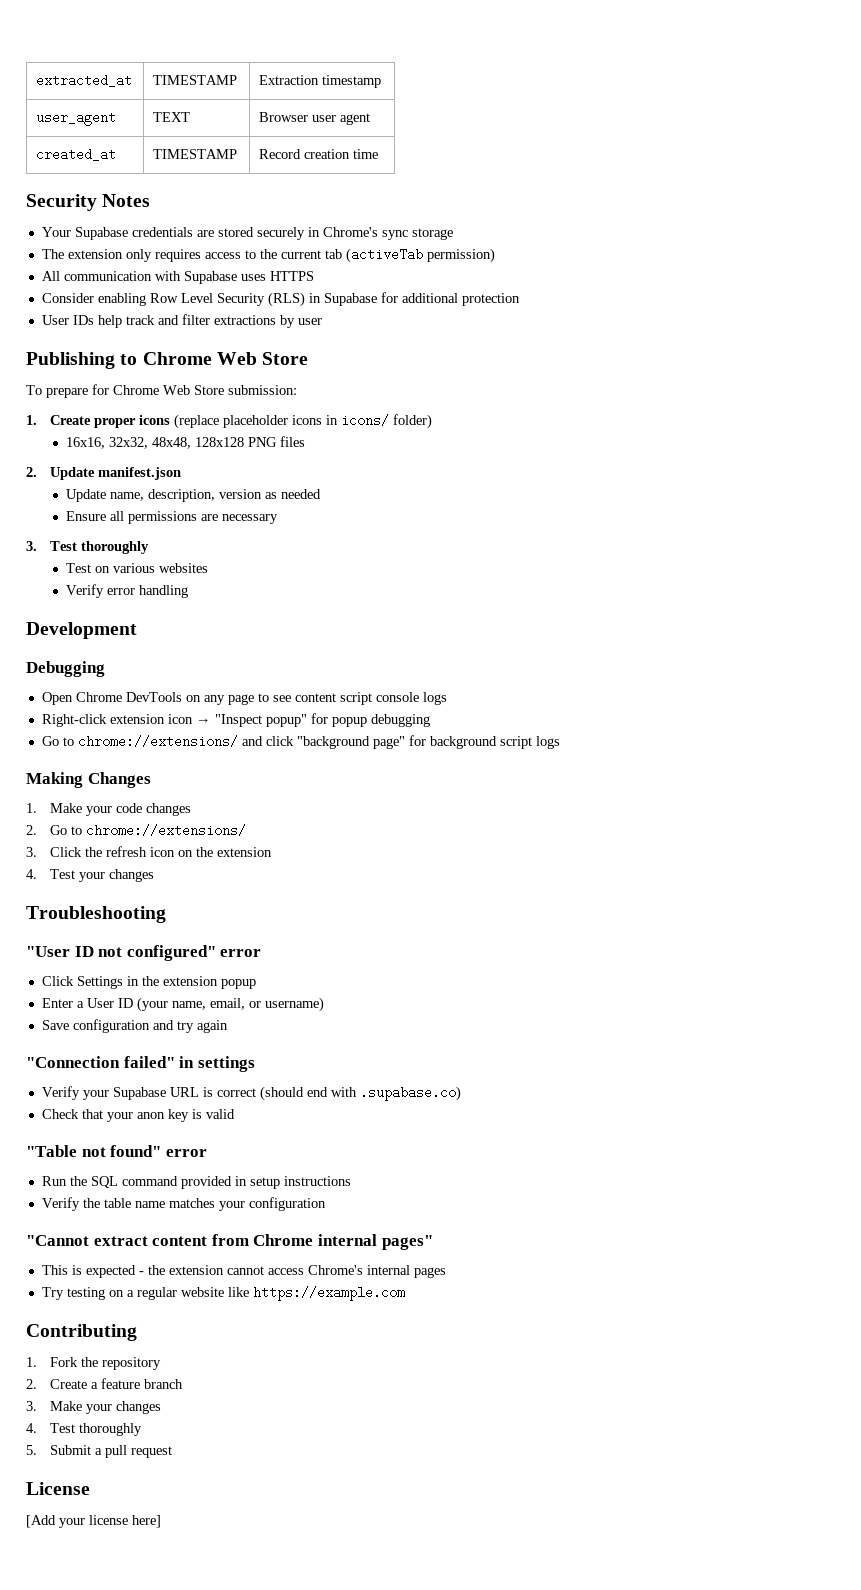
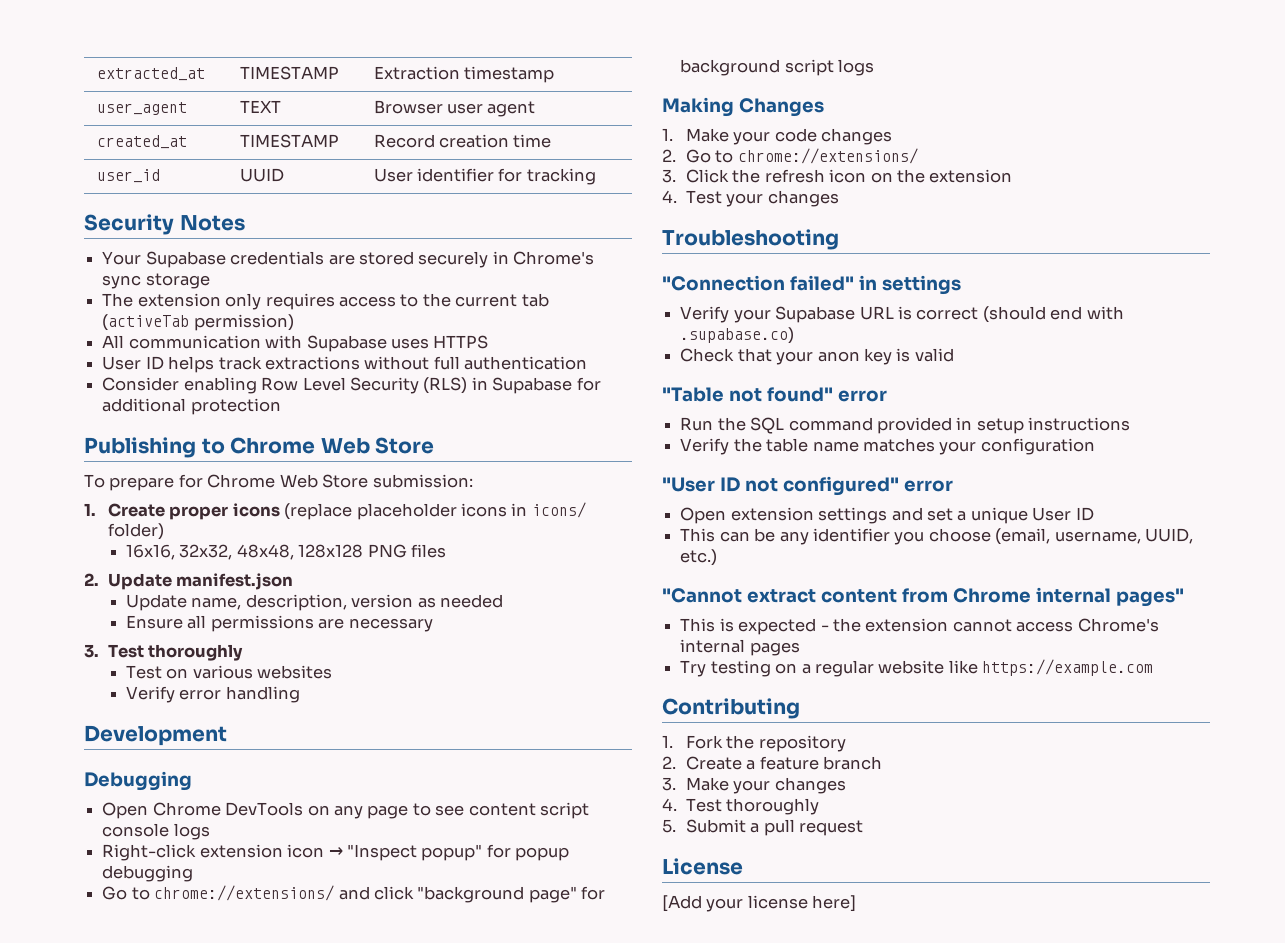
+ user_id | UUID | User identifier for tracking
+ User ID helps track extractions without full authentication
- User IDs help track and filter extractions by user
- "User ID not configured" error
- Click Settings in the extension popup
- Enter a User ID (your name, email, or username)
- Save configuration and try again
+ "User ID not configured" error
+ Open extension settings and set a unique User ID
+ This can be any identifier you choose (email, username, UUID, etc.)

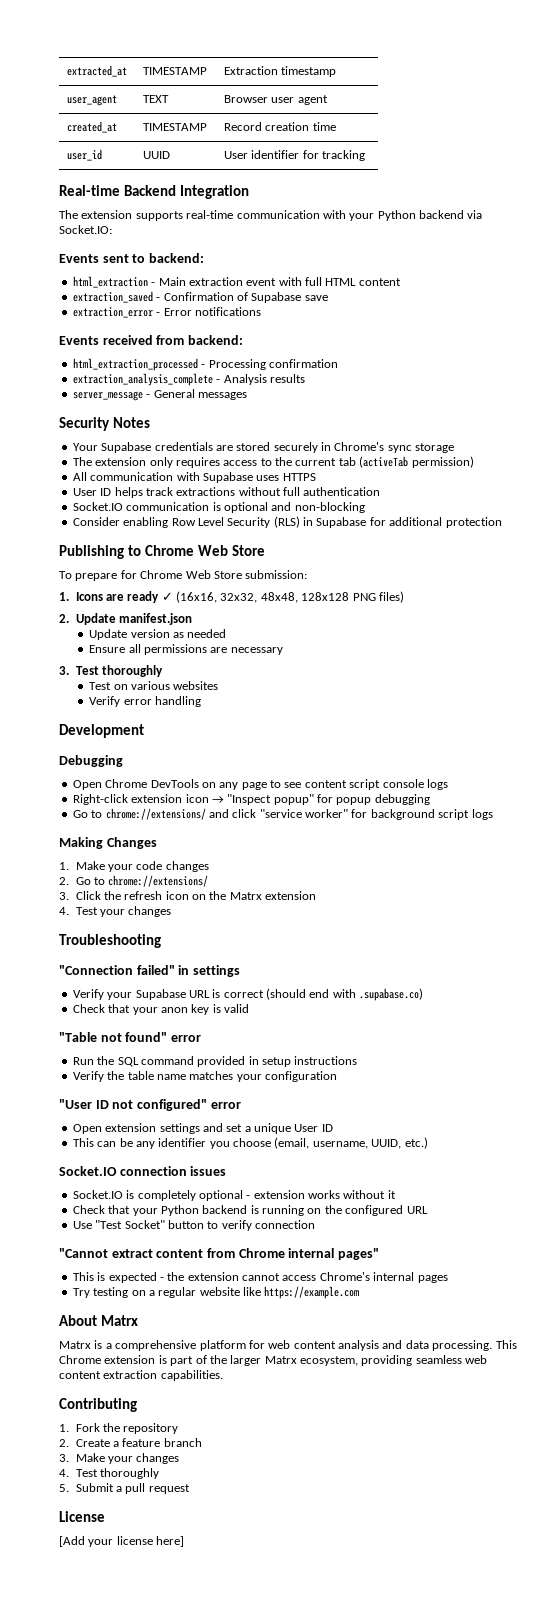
+ Real-time Backend Integration
+ The extension supports real-time communication with your Python backend via Socket.IO:
+ Events sent to backend:
+ html_extraction - Main extraction event with full HTML content
+ extraction_saved - Confirmation of Supabase save
+ extraction_error - Error notifications
+ Events received from backend:
+ html_extraction_processed - Processing confirmation
+ extraction_analysis_complete - Analysis results
+ server_message - General messages
+ Socket.IO communication is optional and non-blocking
- 1. Create proper icons (replace placeholder icons in icons/ folder)
- 16x16, 32x32, 48x48, 128x128 PNG files
+ 1. Icons are ready ✓ (16x16, 32x32, 48x48, 128x128 PNG files)
- Update name, description, version as needed
+ Update version as needed
- Go to chrome://extensions/ and click "background page" for background script logs
+ Go to chrome://extensions/ and click "service worker" for background script logs
- 3. Click the refresh icon on the extension
+ 3. Click the refresh icon on the Matrx extension
+ Socket.IO connection issues
+ Socket.IO is completely optional - extension works without it
+ Check that your Python backend is running on the configured URL
+ Use "Test Socket" button to verify connection
+ About Matrx
+ Matrx is a comprehensive platform for web content analysis and data processing. This Chrome extension is part of the larger Matrx ecosystem, providing seamless web content extraction capabilities.

